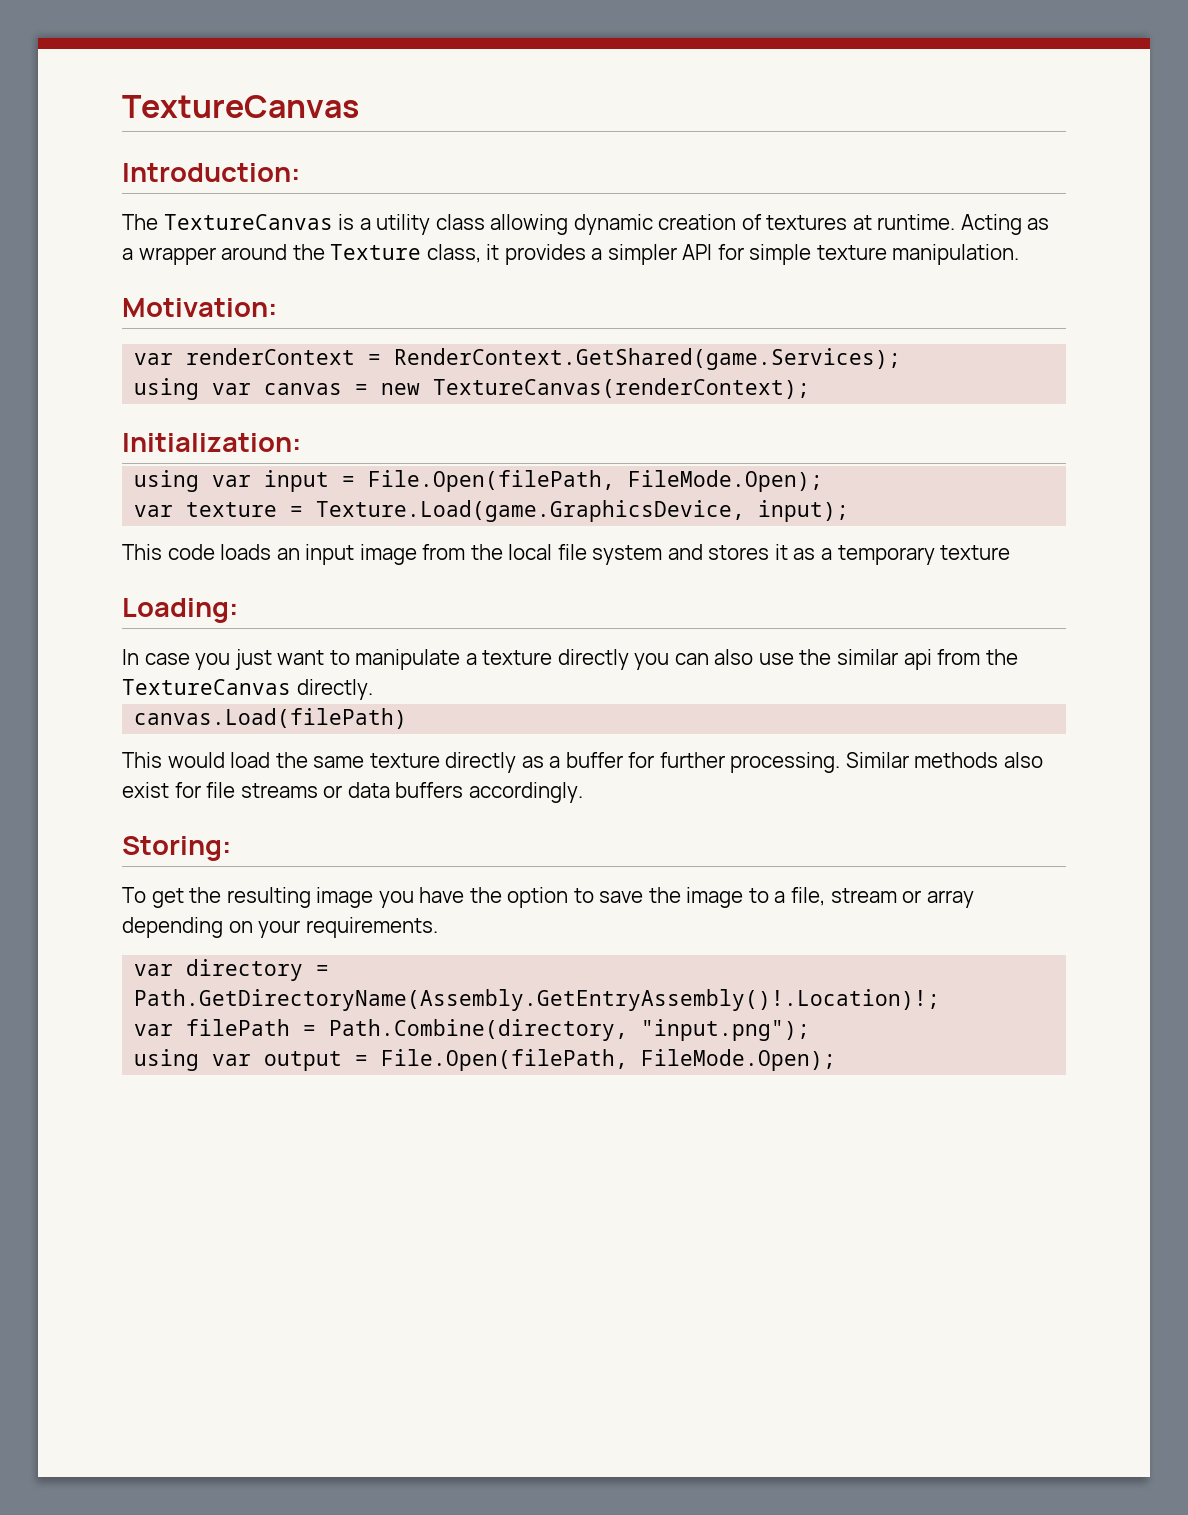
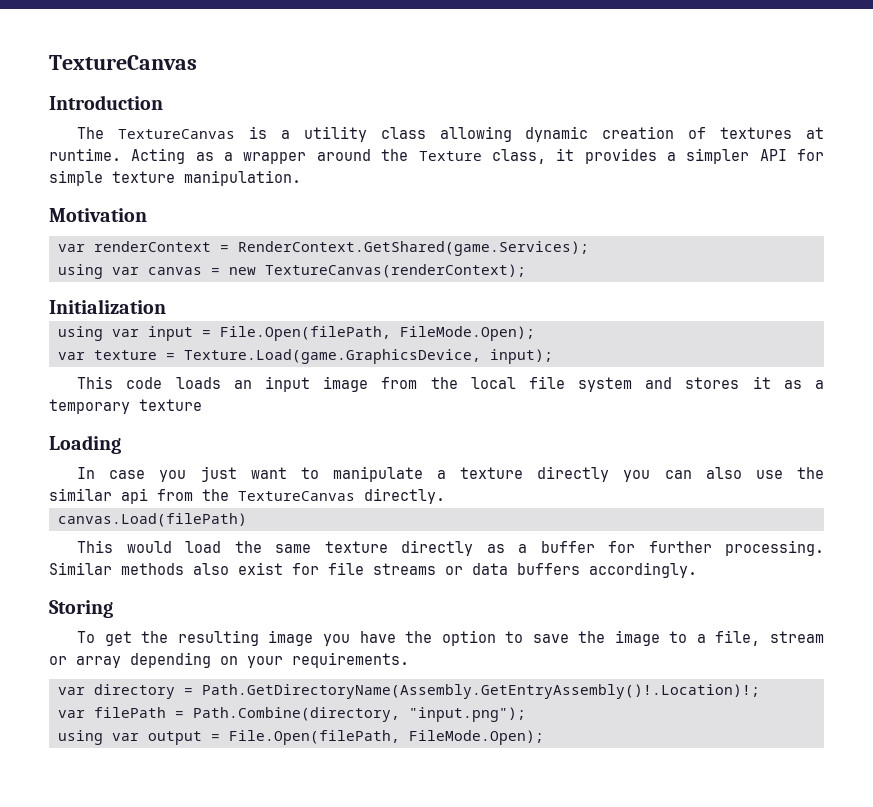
- Introduction:
+ Introduction
- Motivation:
+ Motivation
- Initialization:
+ Initialization
- Loading:
+ Loading
- Storing:
+ Storing

